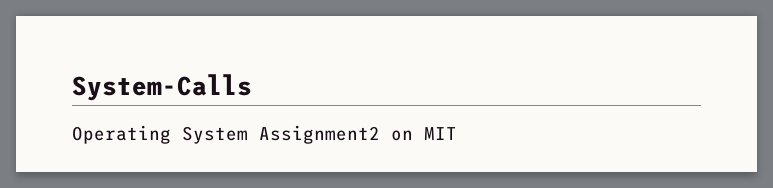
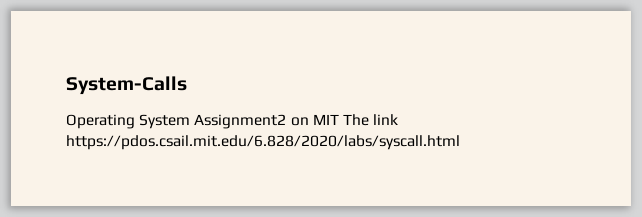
- Operating System Assignment2 on MIT
+ Operating System Assignment2 on MIT The link https://pdos.csail.mit.edu/6.828/2020/labs/syscall.html

